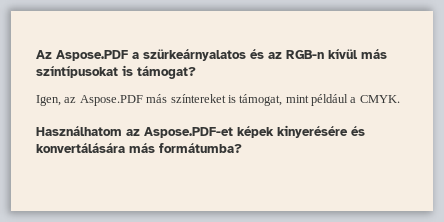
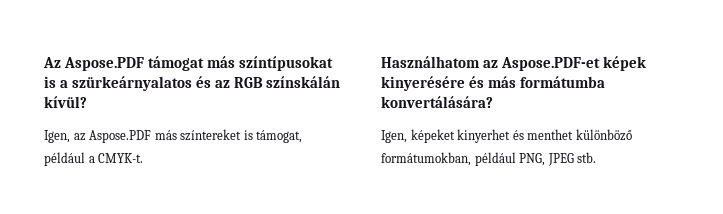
- Az Aspose.PDF a szürkeárnyalatos és az RGB-n kívül más színtípusokat is támogat?
+ Az Aspose.PDF támogat más színtípusokat is a szürkeárnyalatos és az RGB színskálán kívül?
- Igen, az Aspose.PDF más színtereket is támogat, mint például a CMYK.
+ Igen, az Aspose.PDF más színtereket is támogat, például a CMYK-t.
- Használhatom az Aspose.PDF-et képek kinyerésére és konvertálására más formátumba?
+ Használhatom az Aspose.PDF-et képek kinyerésére és más formátumba konvertálására?
+ Igen, képeket kinyerhet és menthet különböző formátumokban, például PNG, JPEG stb.

